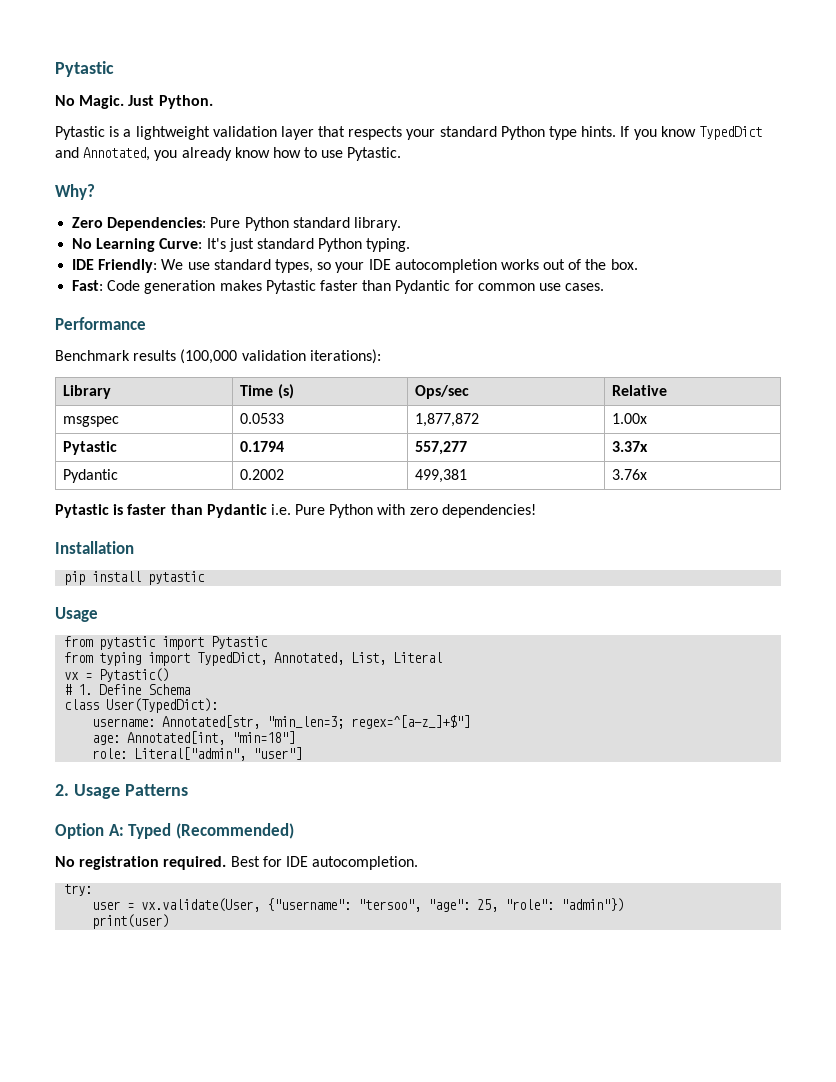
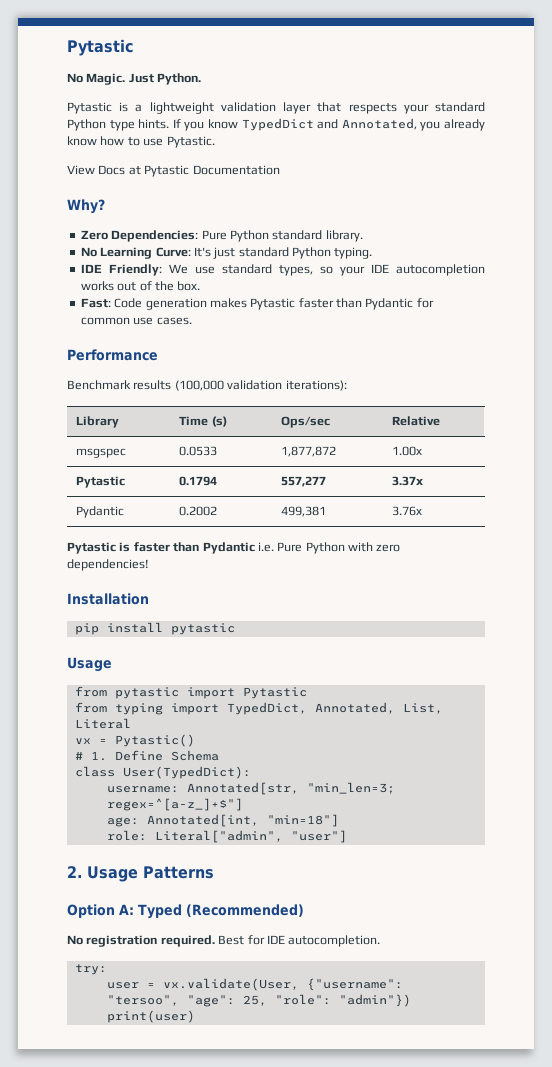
+ View Docs at Pytastic Documentation

